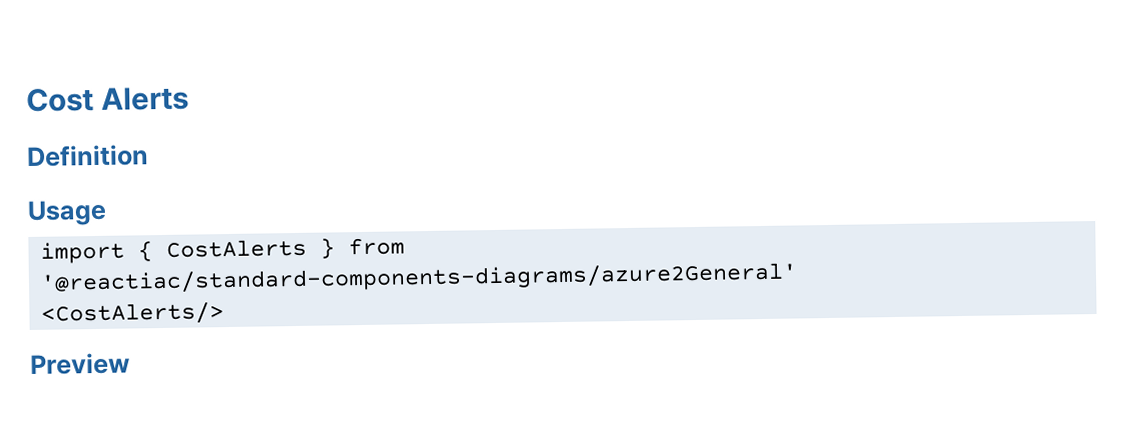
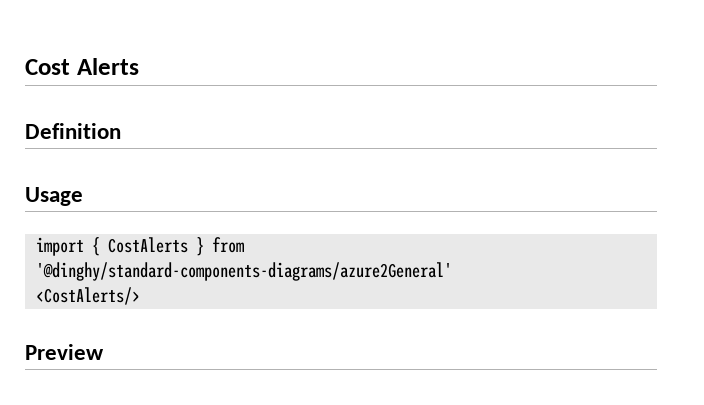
- import { CostAlerts } from '@reactiac/standard-components-diagrams/azure2General'
+ import { CostAlerts } from '@dinghy/standard-components-diagrams/azure2General'

